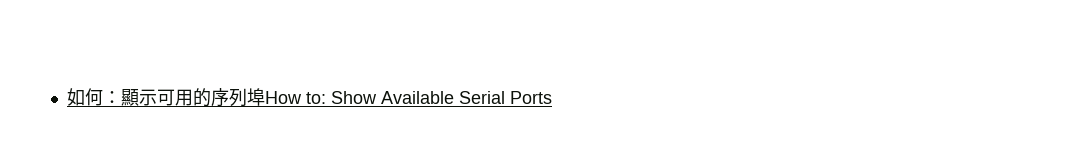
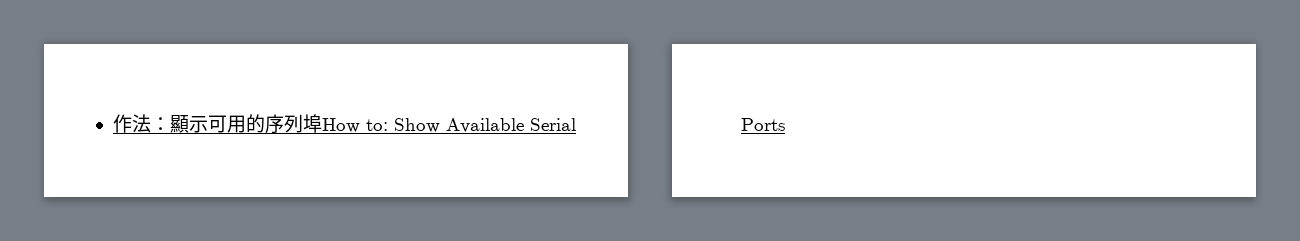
- 如何：顯示可用的序列埠How to: Show Available Serial Ports
+ 作法：顯示可用的序列埠How to: Show Available Serial Ports

